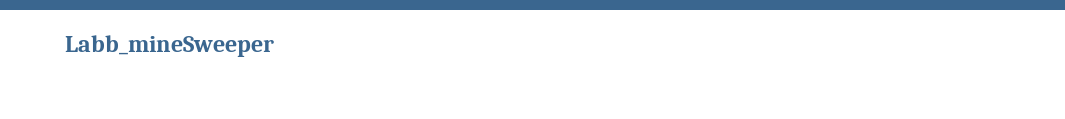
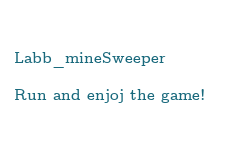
+ Run and enjoj the game!

